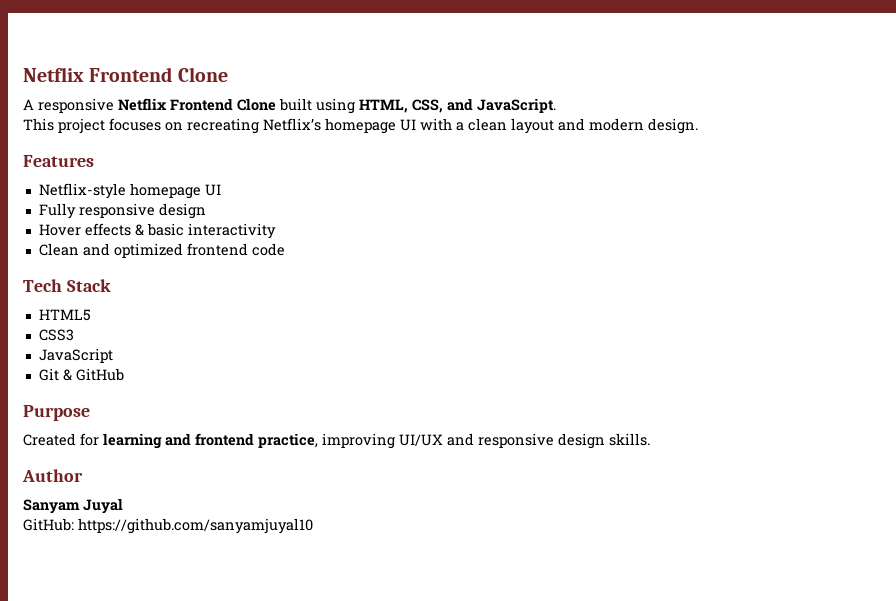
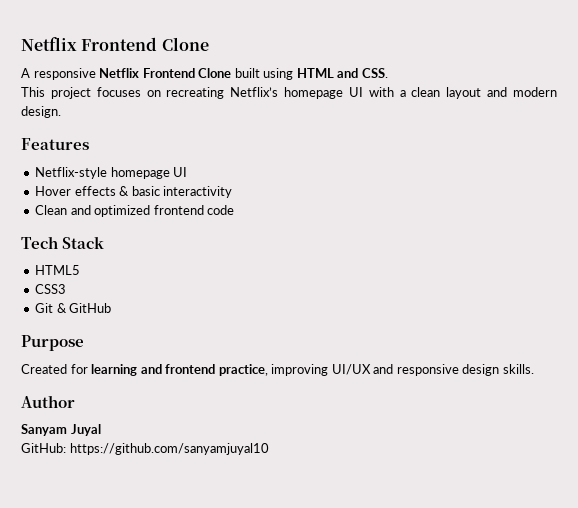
- A responsive Netflix Frontend Clone built using HTML, CSS, and JavaScript.
+ A responsive Netflix Frontend Clone built using HTML and CSS.
- Fully responsive design
- JavaScript

